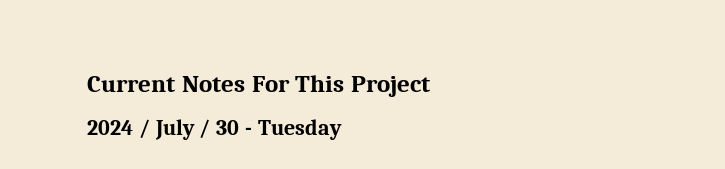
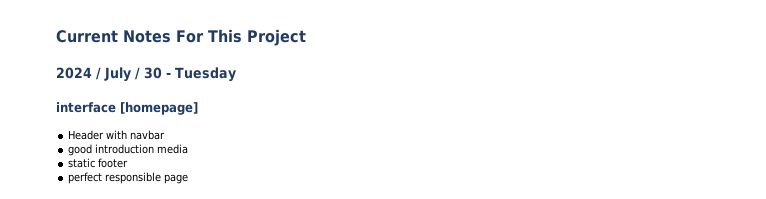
+ interface [homepage]
+ Header with navbar
+ good introduction media
+ static footer
+ perfect responsible page

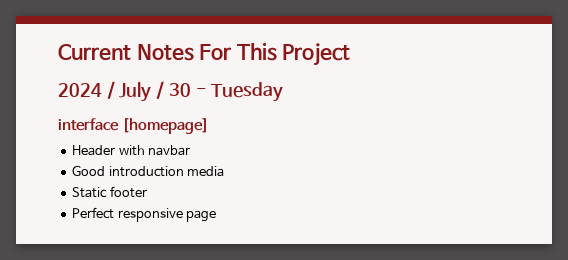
- good introduction media
+ Good introduction media
- static footer
+ Static footer
- perfect responsible page
+ Perfect responsive page

